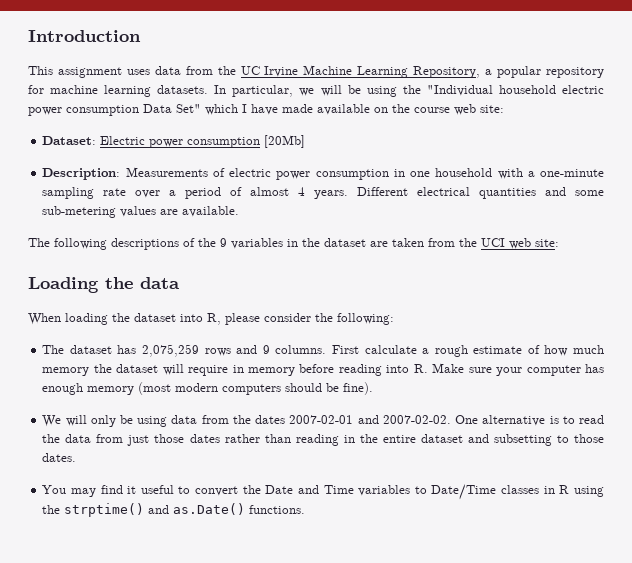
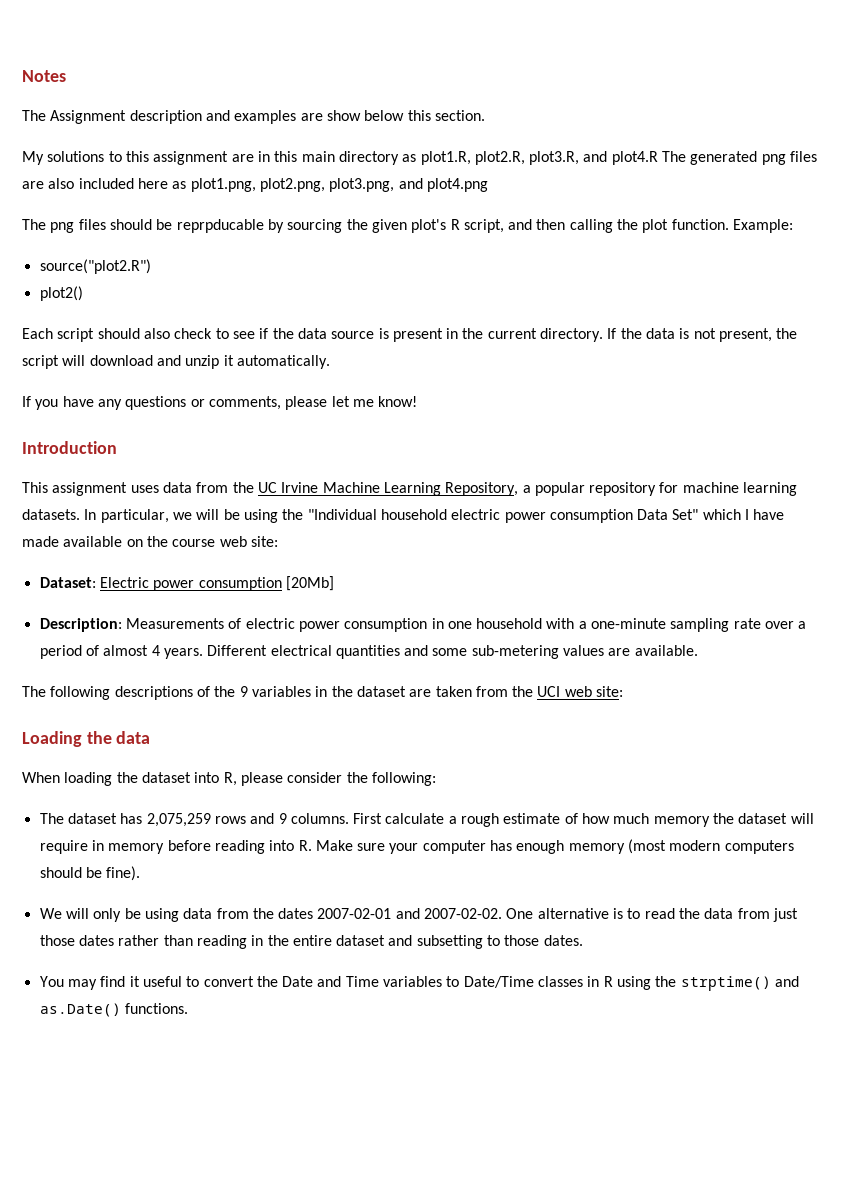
+ Notes
+ The Assignment description and examples are show below this section.
+ My solutions to this assignment are in this main directory as plot1.R, plot2.R, plot3.R, and plot4.R The generated png files are also included here as plot1.png, plot2.png, plot3.png, and plot4.png
+ The png files should be reprpducable by sourcing the given plot's R script, and then calling the plot function. Example:
+ source("plot2.R")
+ plot2()
+ Each script should also check to see if the data source is present in the current directory. If the data is not present, the script will download and unzip it automatically.
+ If you have any questions or comments, please let me know!

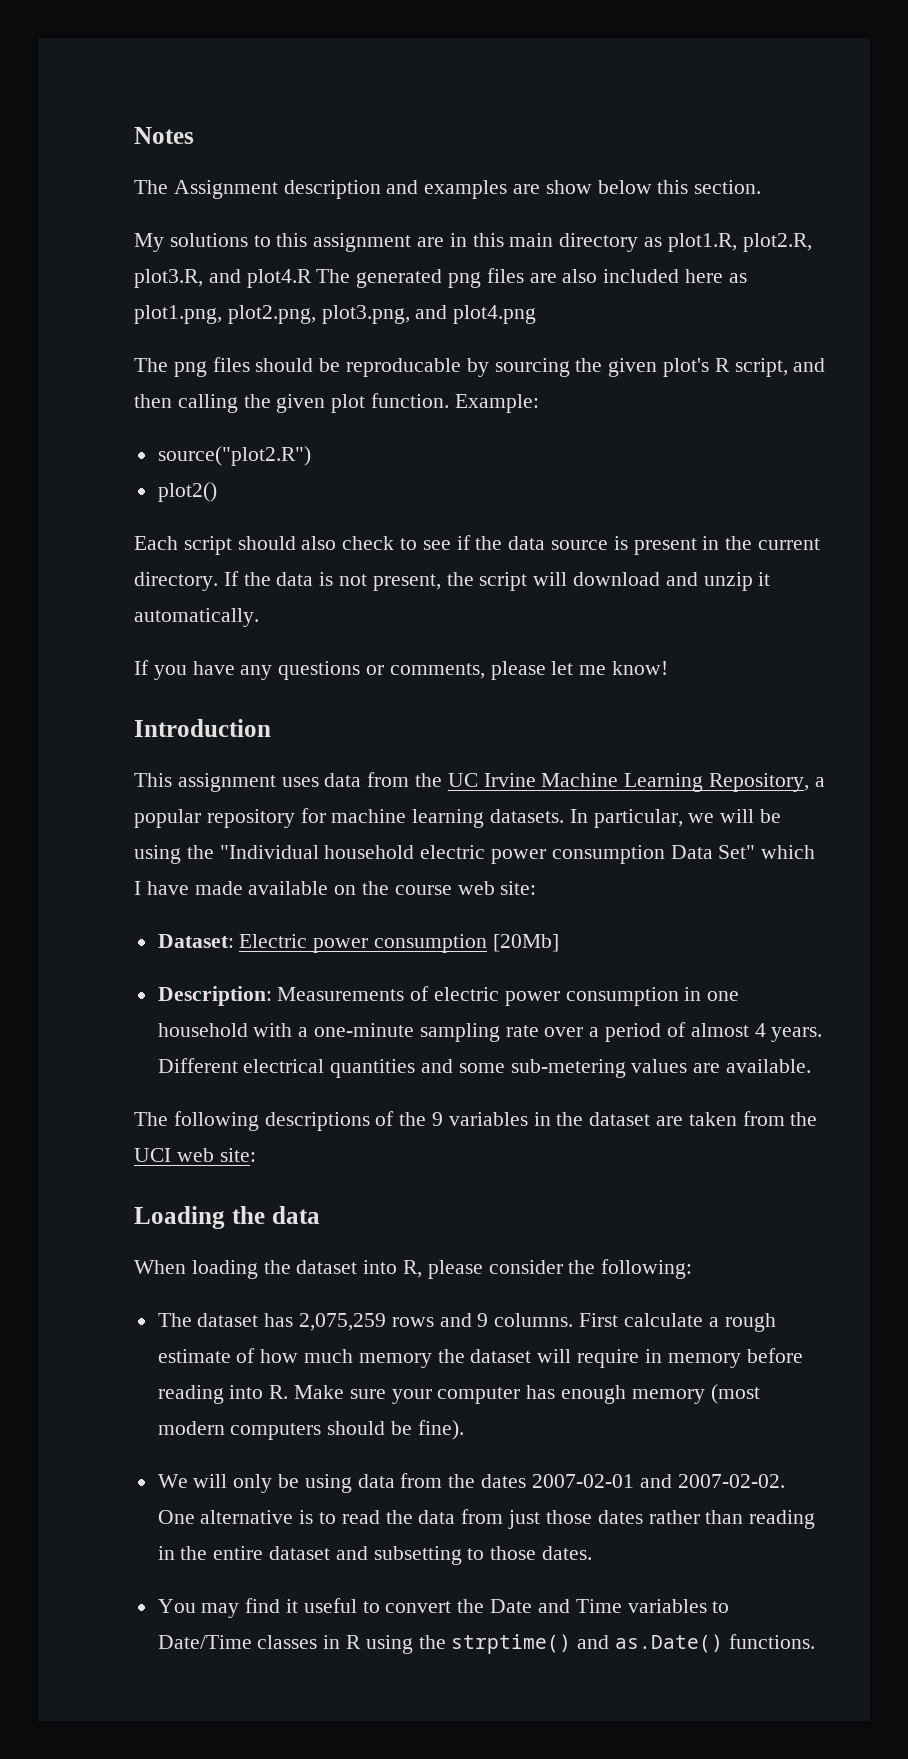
- The png files should be reprpducable by sourcing the given plot's R script, and then calling the plot function.
+ The png files should be reproducable by sourcing the given plot's R script, and then calling the given plot function.

